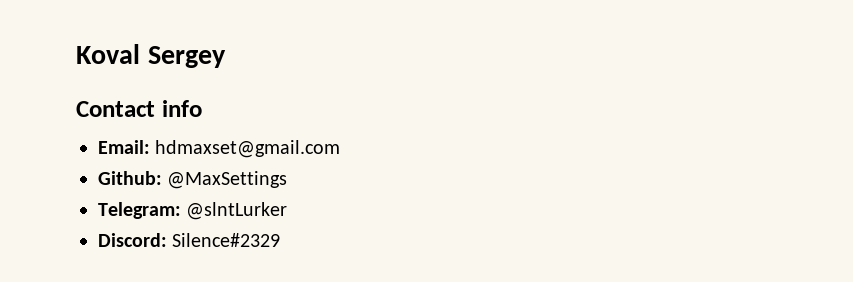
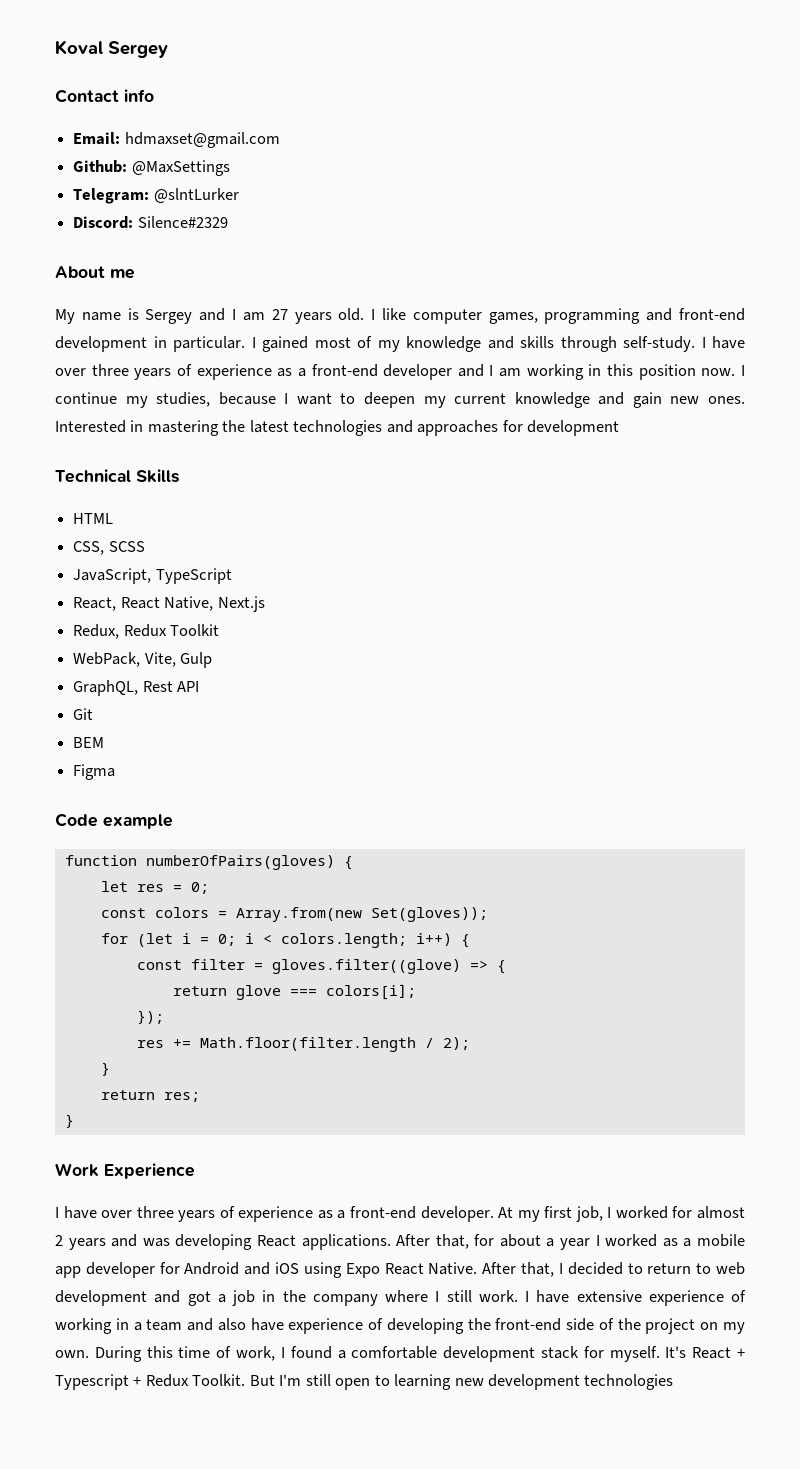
+ About me
+ My name is Sergey and I am 27 years old. I like computer games, programming and front-end development in particular. I gained most of my knowledge and skills through self-study. I have over three years of experience as a front-end developer and I am working in this position now. I continue my studies, because I want to deepen my current knowledge and gain new ones. Interested in mastering the latest technologies and approaches for development
+ Technical Skills
+ HTML
+ CSS, SCSS
+ JavaScript, TypeScript
+ React, React Native, Next.js
+ Redux, Redux Toolkit
+ WebPack, Vite, Gulp
+ GraphQL, Rest API
+ Git
+ BEM
+ Figma
+ Code example
+ function numberOfPairs(gloves) {
+ let res = 0;
+ const colors = Array.from(new Set(gloves));
+ for (let i = 0; i < colors.length; i++) {
+ const filter = gloves.filter((glove) => {
+ return glove === colors[i];
+ });
+ res += Math.floor(filter.length / 2);
+ }
+ return res;
+ }
+ Work Experience
+ I have over three years of experience as a front-end developer. At my first job, I worked for almost 2 years and was developing React applications. After that, for about a year I worked as a mobile app developer for Android and iOS using Expo React Native. After that, I decided to return to web development and got a job in the company where I still work. I have extensive experience of working in a team and also have experience of developing the front-end side of the project on my own. During this time of work, I found a comfortable development stack for myself. It's React + Typescript + Redux Toolkit. But I'm still open to learning new development technologies

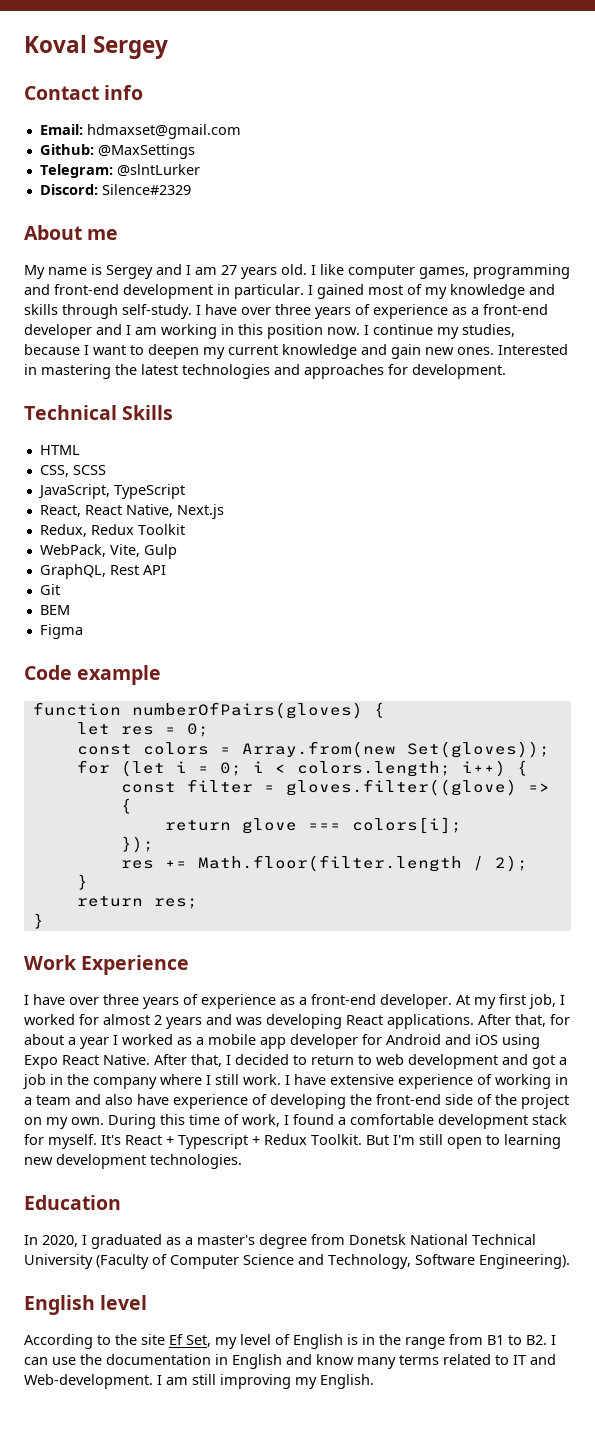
- Interested in mastering the latest technologies and approaches for development
+ Interested in mastering the latest technologies and approaches for development.
- But I'm still open to learning new development technologies
+ But I'm still open to learning new development technologies.
+ Education
+ In 2020, I graduated as a master's degree from Donetsk National Technical University (Faculty of Computer Science and Technology, Software Engineering).
+ English level
+ According to the site Ef Set, my level of English is in the range from B1 to B2. I can use the documentation in English and know many terms related to IT and Web-development. I am still improving my English.

